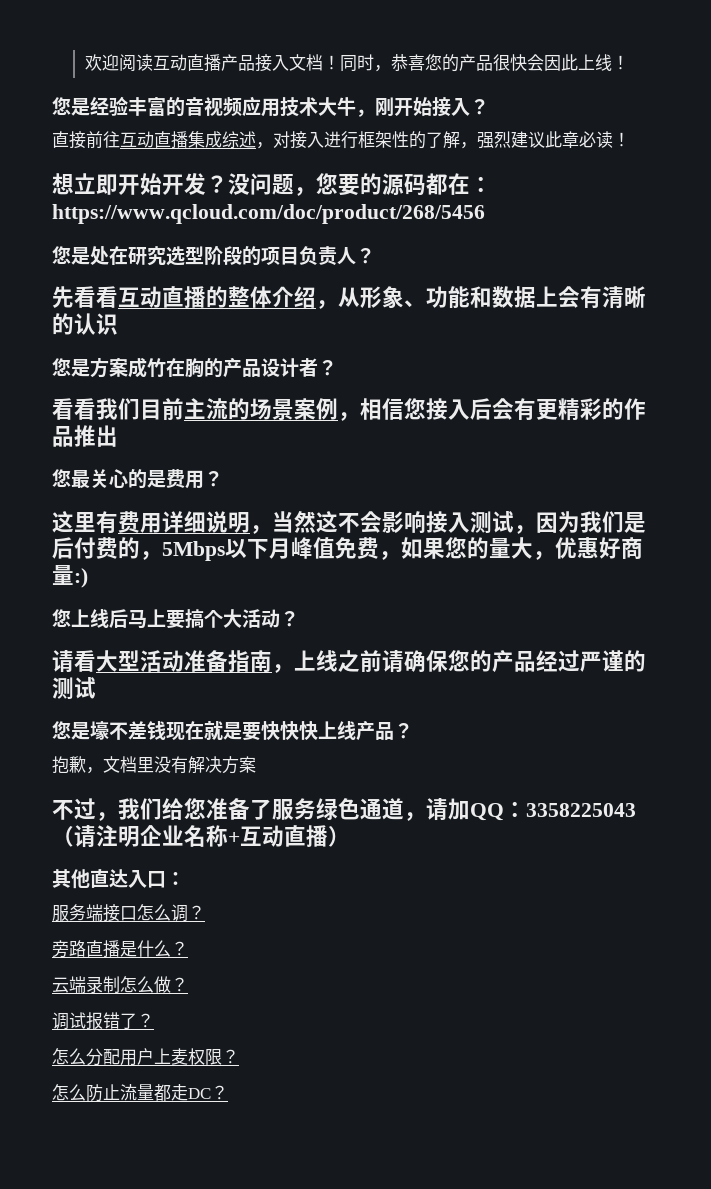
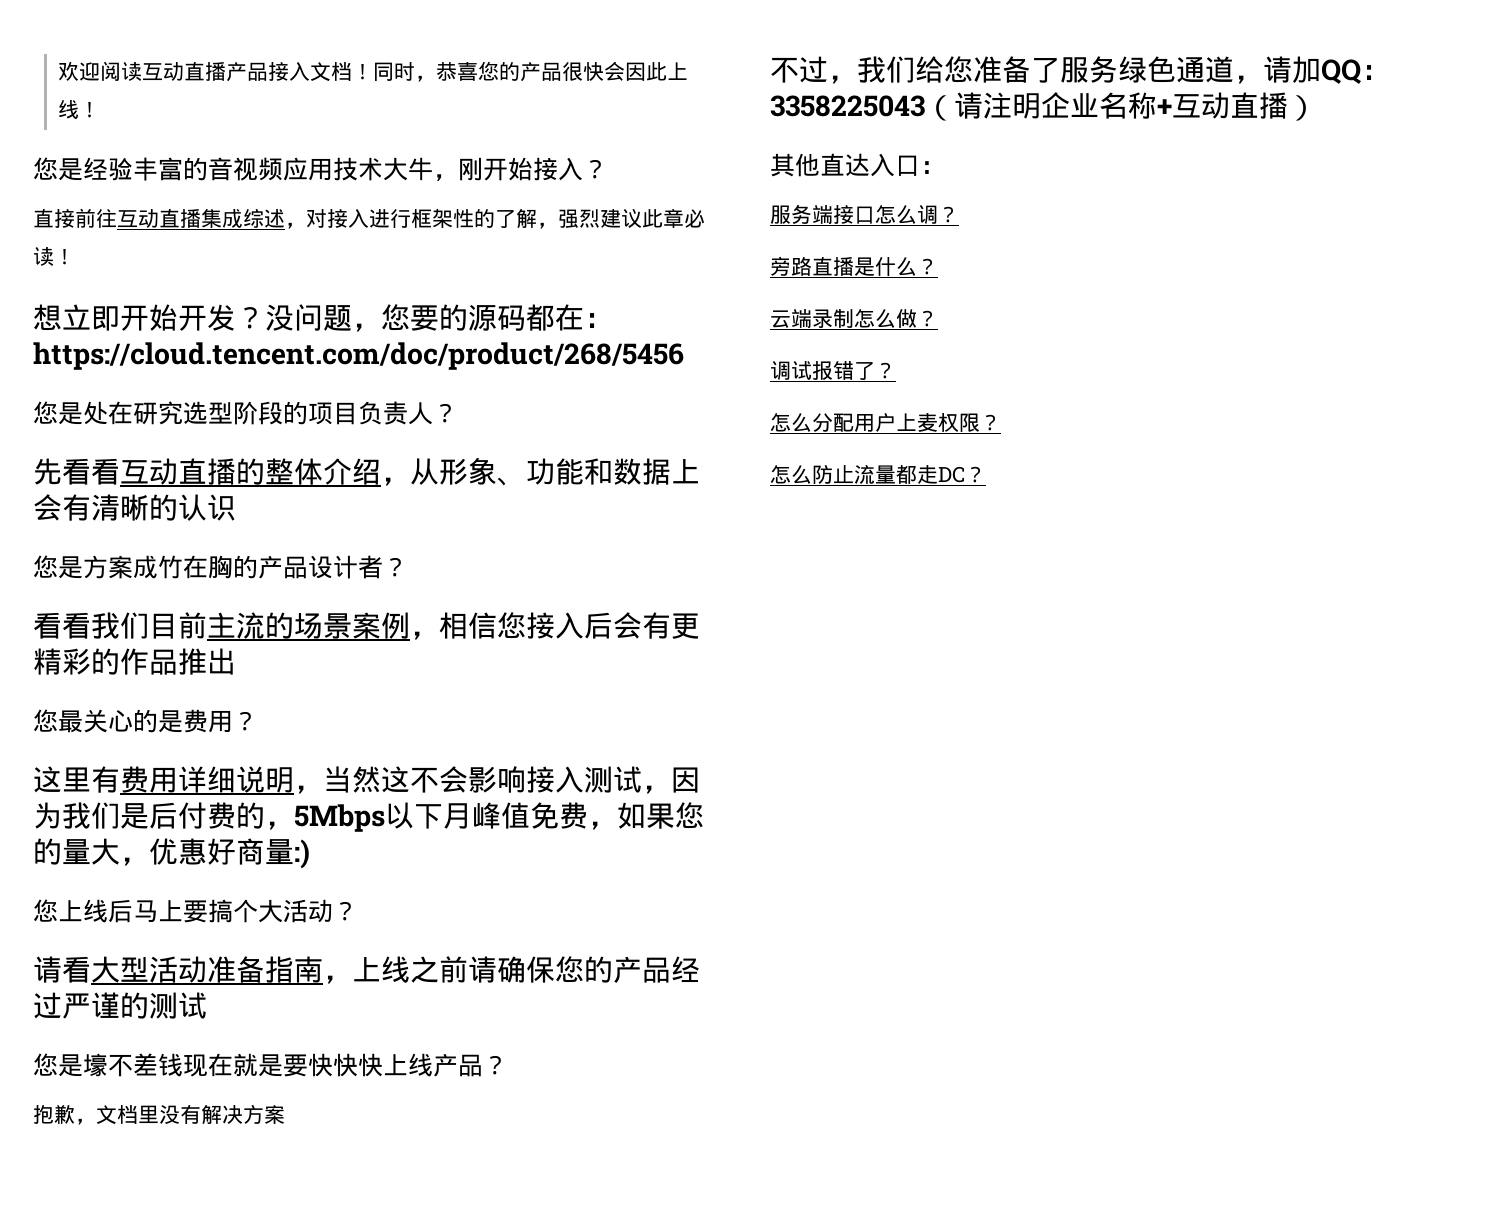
- 没问题，您要的源码都在：https://www.qcloud.com/doc/product/268/5456
+ 没问题，您要的源码都在：https://cloud.tencent.com/doc/product/268/5456

